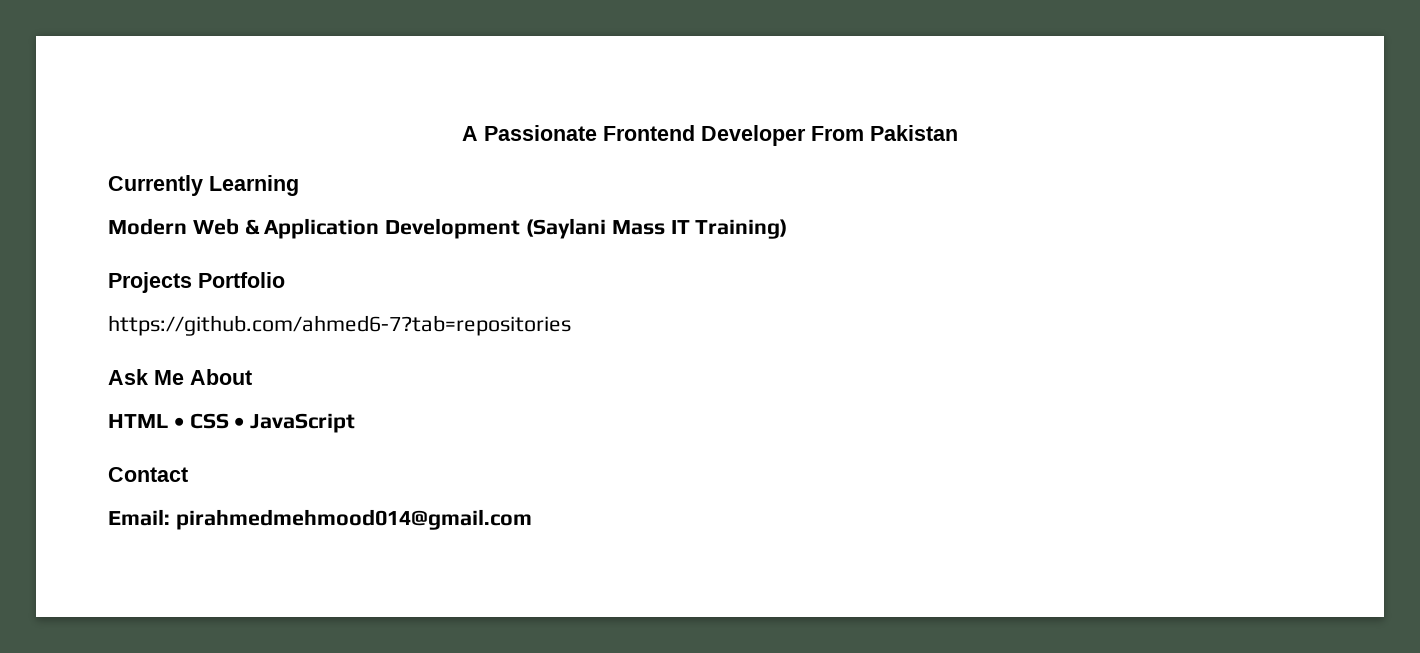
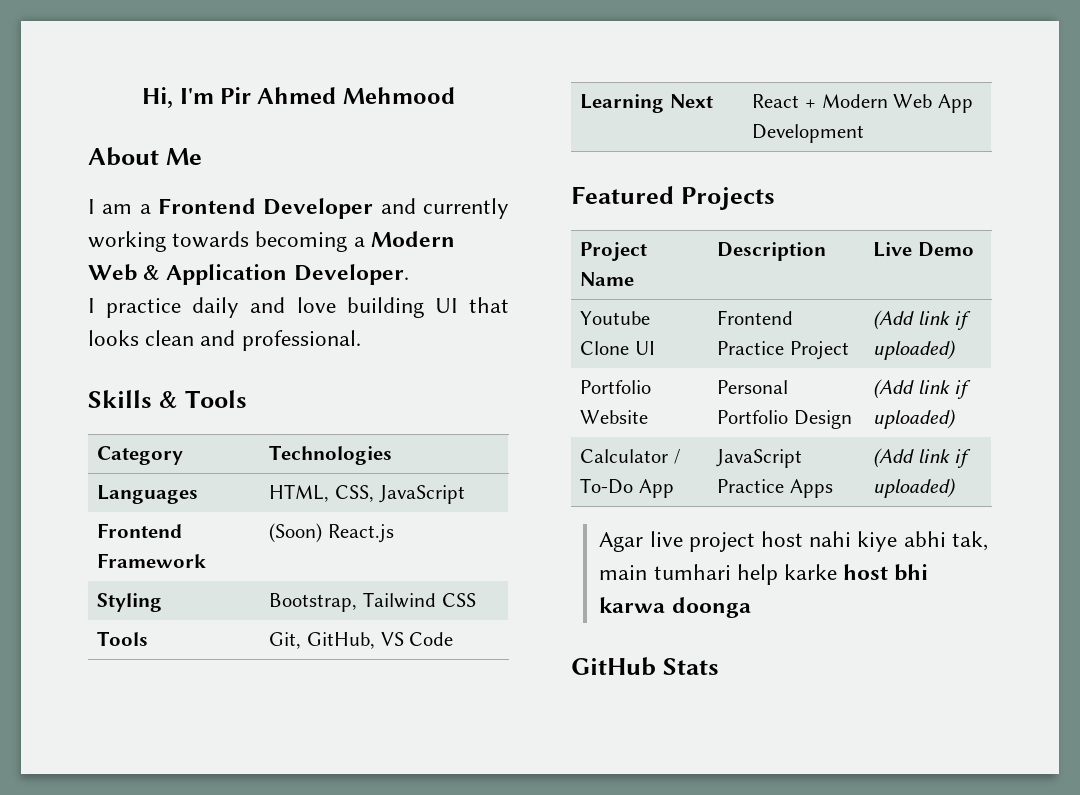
- A Passionate Frontend Developer From Pakistan
- Currently Learning
- Modern Web & Application Development (Saylani Mass IT Training)
- Projects Portfolio
- https://github.com/ahmed6-7?tab=repositories
- Ask Me About
- HTML • CSS • JavaScript
- Contact
- Email: pirahmedmehmood014@gmail.com
+ Hi, I'm Pir Ahmed Mehmood
+ About Me
+ I am a Frontend Developer and currently working towards becoming a Modern Web & Application Developer.
+ I practice daily and love building UI that looks clean and professional.
+ Skills & Tools
+ Category | Technologies
+ Languages | HTML, CSS, JavaScript
+ Frontend Framework | (Soon) React.js
+ Styling | Bootstrap, Tailwind CSS
+ Tools | Git, GitHub, VS Code
+ Learning Next | React + Modern Web App Development
+ Featured Projects
+ Project Name | Description | Live Demo
+ Youtube Clone UI | Frontend Practice Project | (Add link if uploaded)
+ Portfolio Website | Personal Portfolio Design | (Add link if uploaded)
+ Calculator / To-Do App | JavaScript Practice Apps | (Add link if uploaded)
+ Agar live project host nahi kiye abhi tak, main tumhari help karke host bhi karwa doonga
+ GitHub Stats

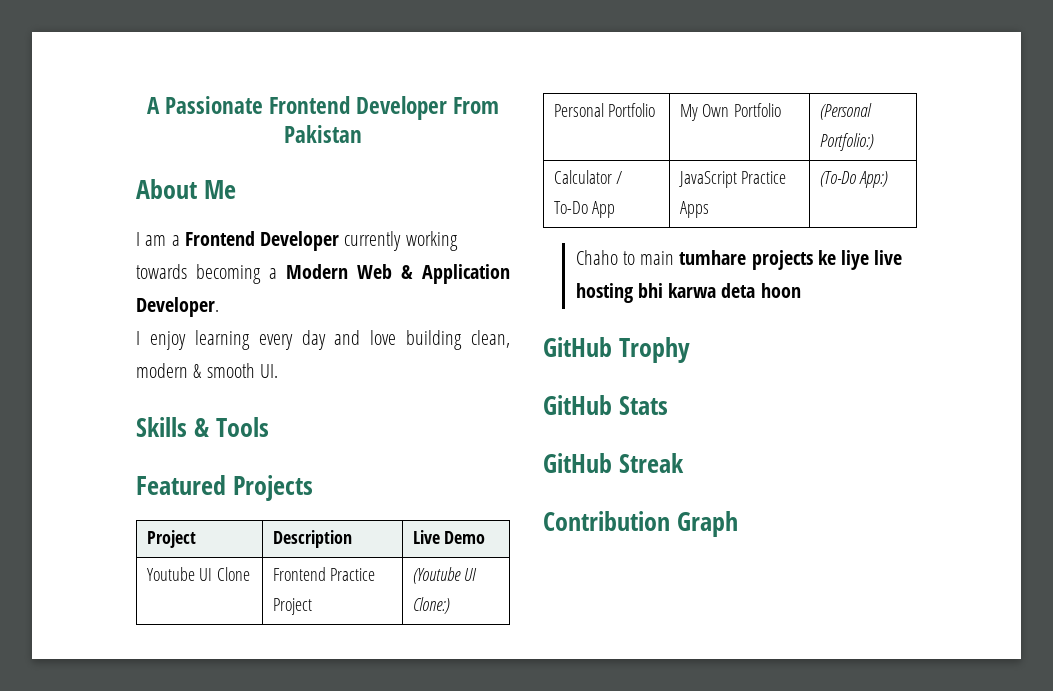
- Hi, I'm Pir Ahmed Mehmood
+ A Passionate Frontend Developer From Pakistan
- I am a Frontend Developer and currently working towards becoming a Modern Web & Application Developer.
+ I am a Frontend Developer currently working towards becoming a Modern Web & Application Developer.
- I practice daily and love building UI that looks clean and professional.
+ I enjoy learning every day and love building clean, modern & smooth UI.
  Skills & Tools
- Category | Technologies
- Languages | HTML, CSS, JavaScript
- Frontend Framework | (Soon) React.js
- Styling | Bootstrap, Tailwind CSS
- Tools | Git, GitHub, VS Code
- Learning Next | React + Modern Web App Development
- Project Name | Description | Live Demo
+ Project | Description | Live Demo
- Youtube Clone UI | Frontend Practice Project | (Add link if uploaded)
- Portfolio Website | Personal Portfolio Design | (Add link if uploaded)
+ Youtube UI Clone | Frontend Practice Project | (Youtube UI Clone:)
+ Personal Portfolio | My Own Portfolio | (Personal Portfolio:)
- Calculator / To-Do App | JavaScript Practice Apps | (Add link if uploaded)
- Agar live project host nahi kiye abhi tak, main tumhari help karke host bhi karwa doonga
+ Calculator / To-Do App | JavaScript Practice Apps | (To-Do App:)
+ Chaho to main tumhare projects ke liye live hosting bhi karwa deta hoon
+ GitHub Trophy
  GitHub Stats
+ GitHub Streak
+ Contribution Graph

